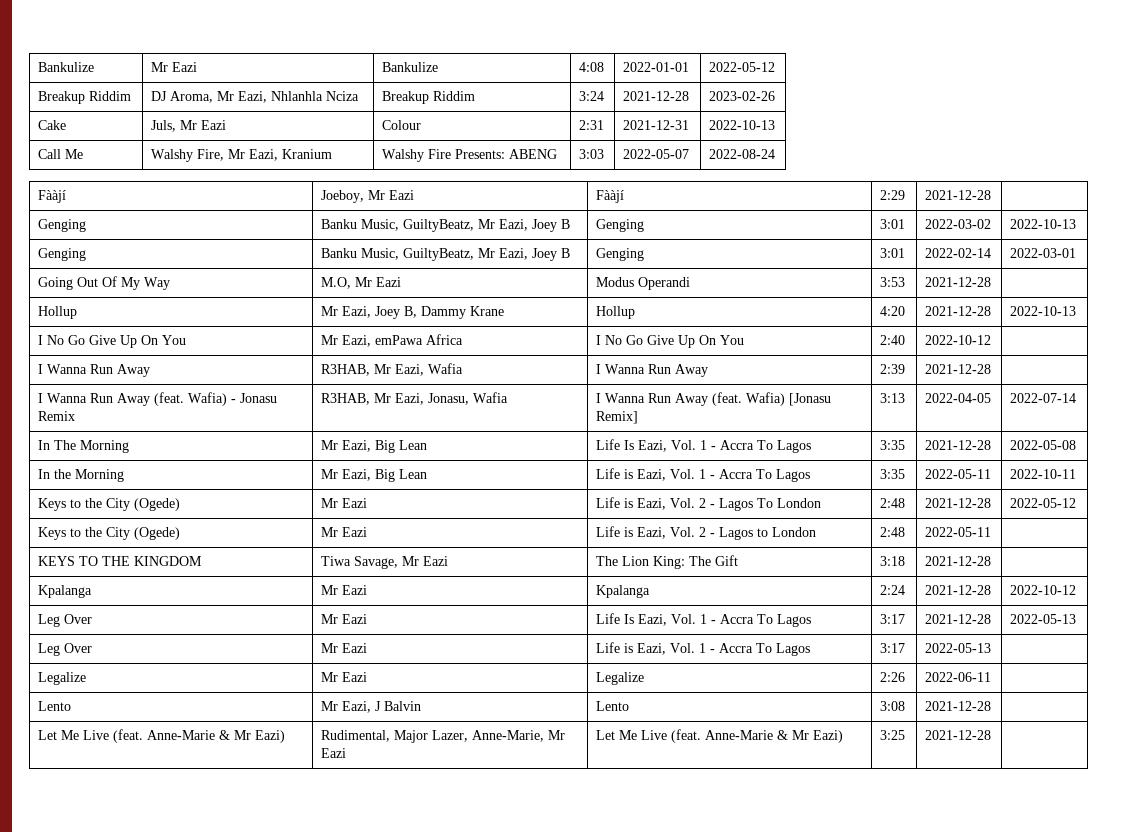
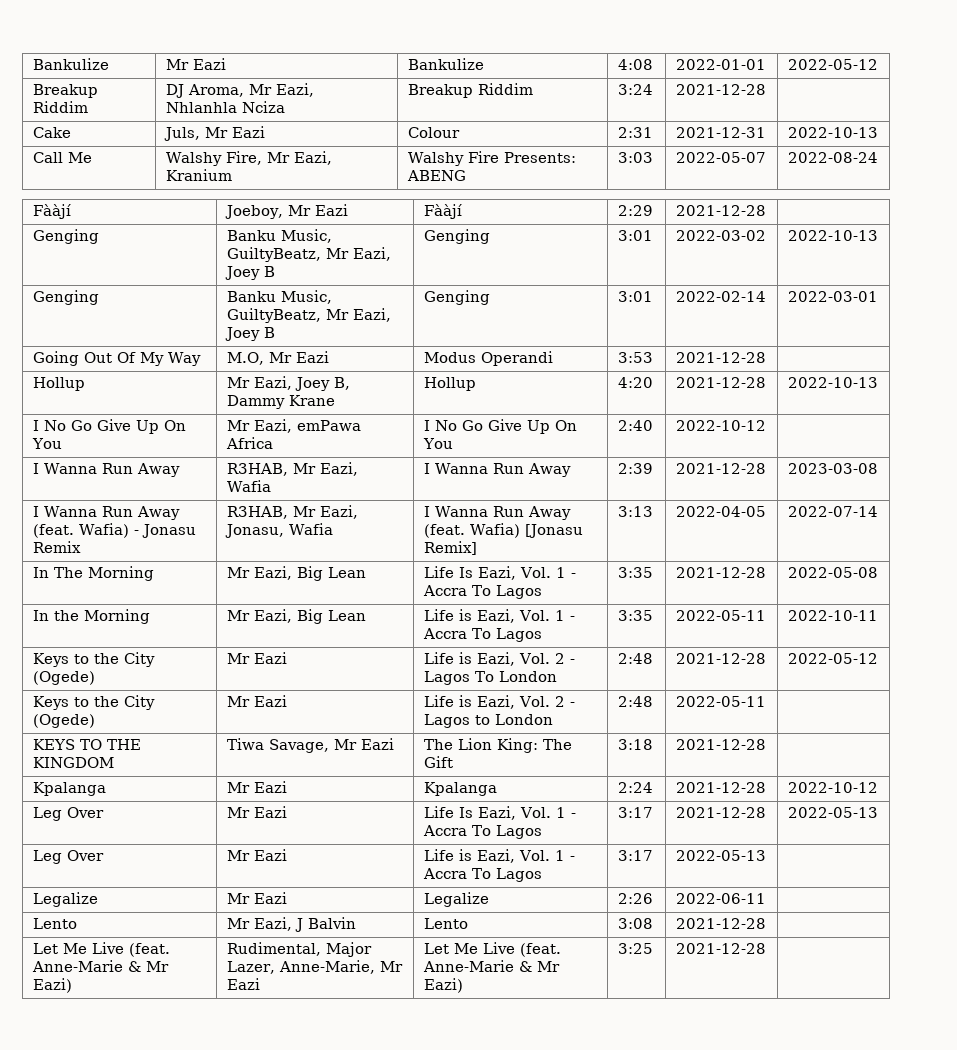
- Breakup Riddim | DJ Aroma, Mr Eazi, Nhlanhla Nciza | Breakup Riddim | 3:24 | 2021-12-28 | 2023-02-26
+ Breakup Riddim | DJ Aroma, Mr Eazi, Nhlanhla Nciza | Breakup Riddim | 3:24 | 2021-12-28 |
- I Wanna Run Away | R3HAB, Mr Eazi, Wafia | I Wanna Run Away | 2:39 | 2021-12-28 |
+ I Wanna Run Away | R3HAB, Mr Eazi, Wafia | I Wanna Run Away | 2:39 | 2021-12-28 | 2023-03-08

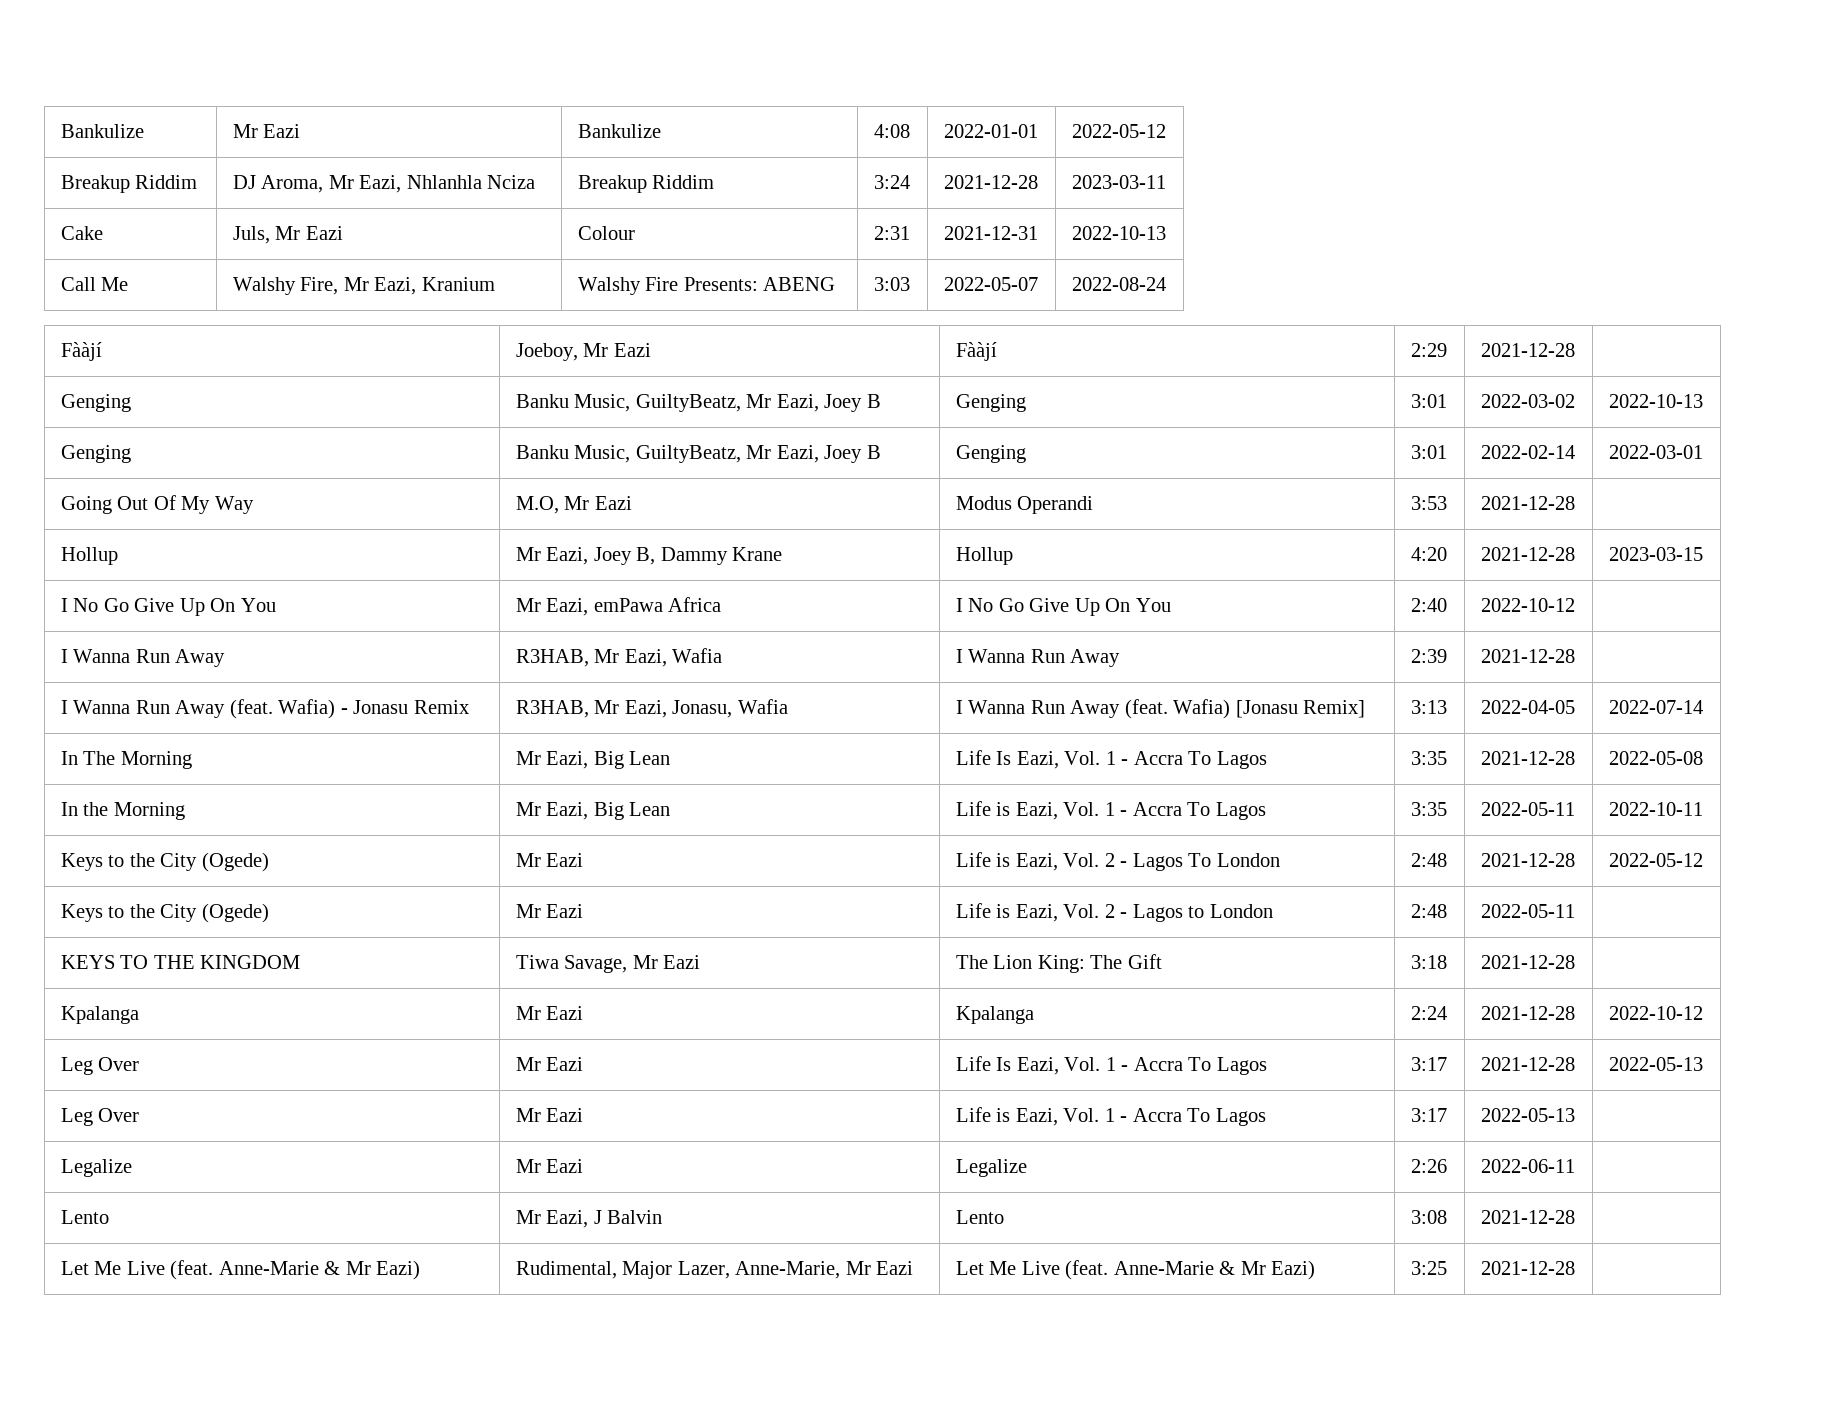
- Breakup Riddim | DJ Aroma, Mr Eazi, Nhlanhla Nciza | Breakup Riddim | 3:24 | 2021-12-28 |
+ Breakup Riddim | DJ Aroma, Mr Eazi, Nhlanhla Nciza | Breakup Riddim | 3:24 | 2021-12-28 | 2023-03-11
- Hollup | Mr Eazi, Joey B, Dammy Krane | Hollup | 4:20 | 2021-12-28 | 2022-10-13
+ Hollup | Mr Eazi, Joey B, Dammy Krane | Hollup | 4:20 | 2021-12-28 | 2023-03-15
- I Wanna Run Away | R3HAB, Mr Eazi, Wafia | I Wanna Run Away | 2:39 | 2021-12-28 | 2023-03-08
+ I Wanna Run Away | R3HAB, Mr Eazi, Wafia | I Wanna Run Away | 2:39 | 2021-12-28 |

